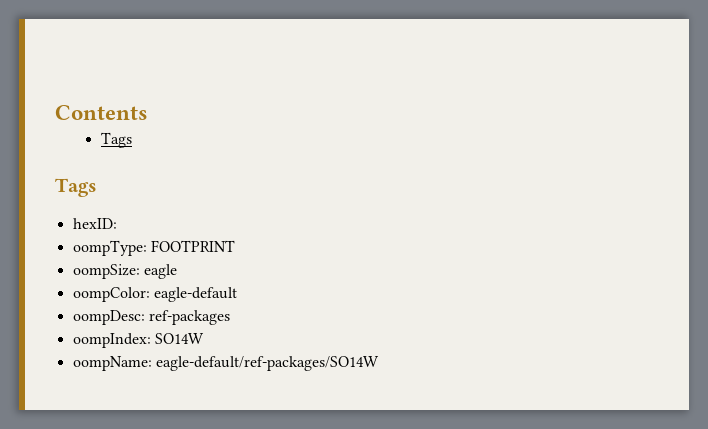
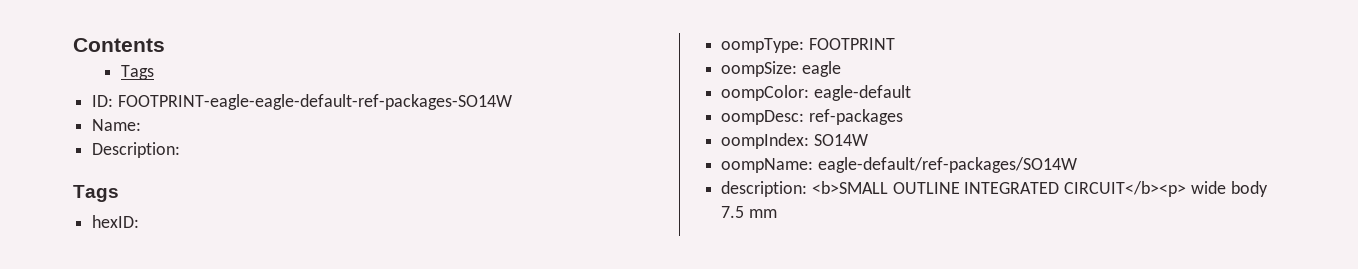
+ ID: FOOTPRINT-eagle-eagle-default-ref-packages-SO14W
+ Name:
+ Description:
+ description: <b>SMALL OUTLINE INTEGRATED CIRCUIT</b><p> wide body 7.5 mm

